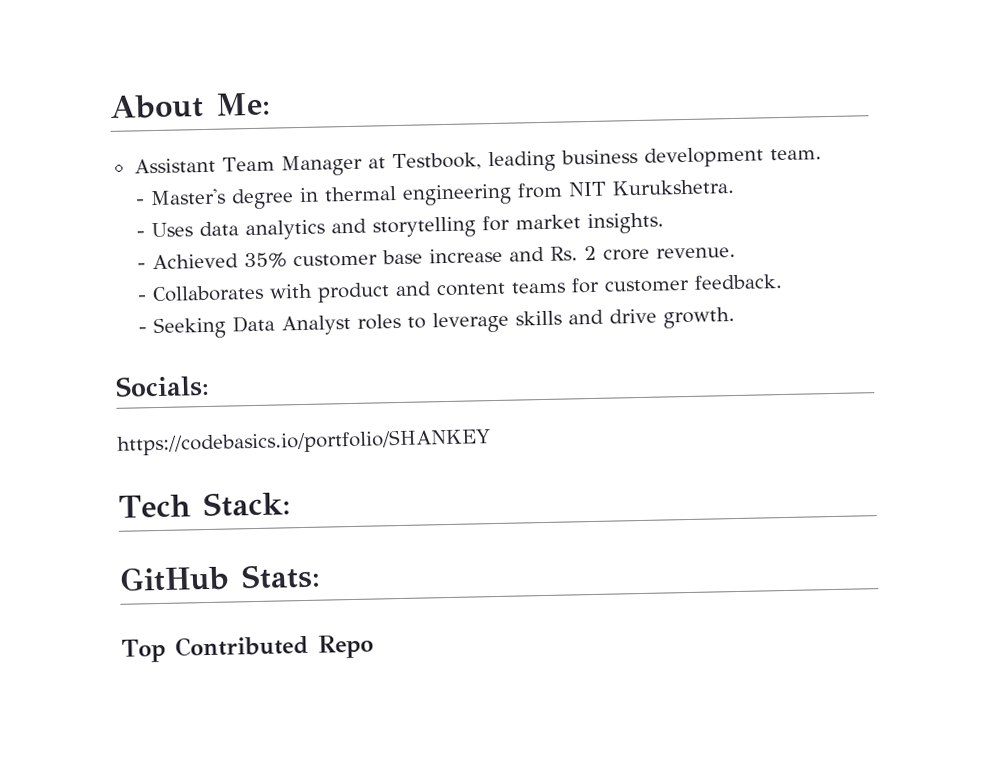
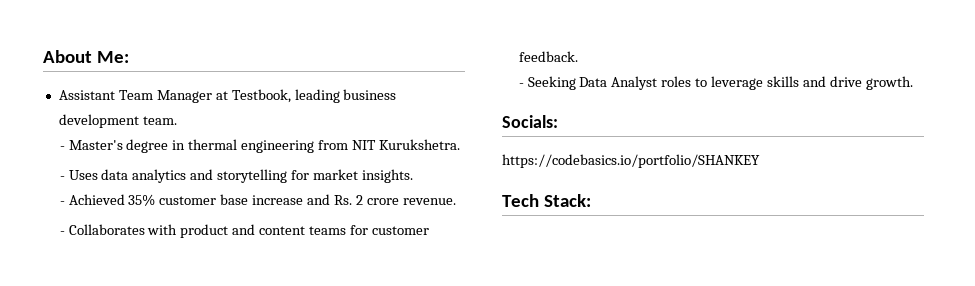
- GitHub Stats:
- Top Contributed Repo

